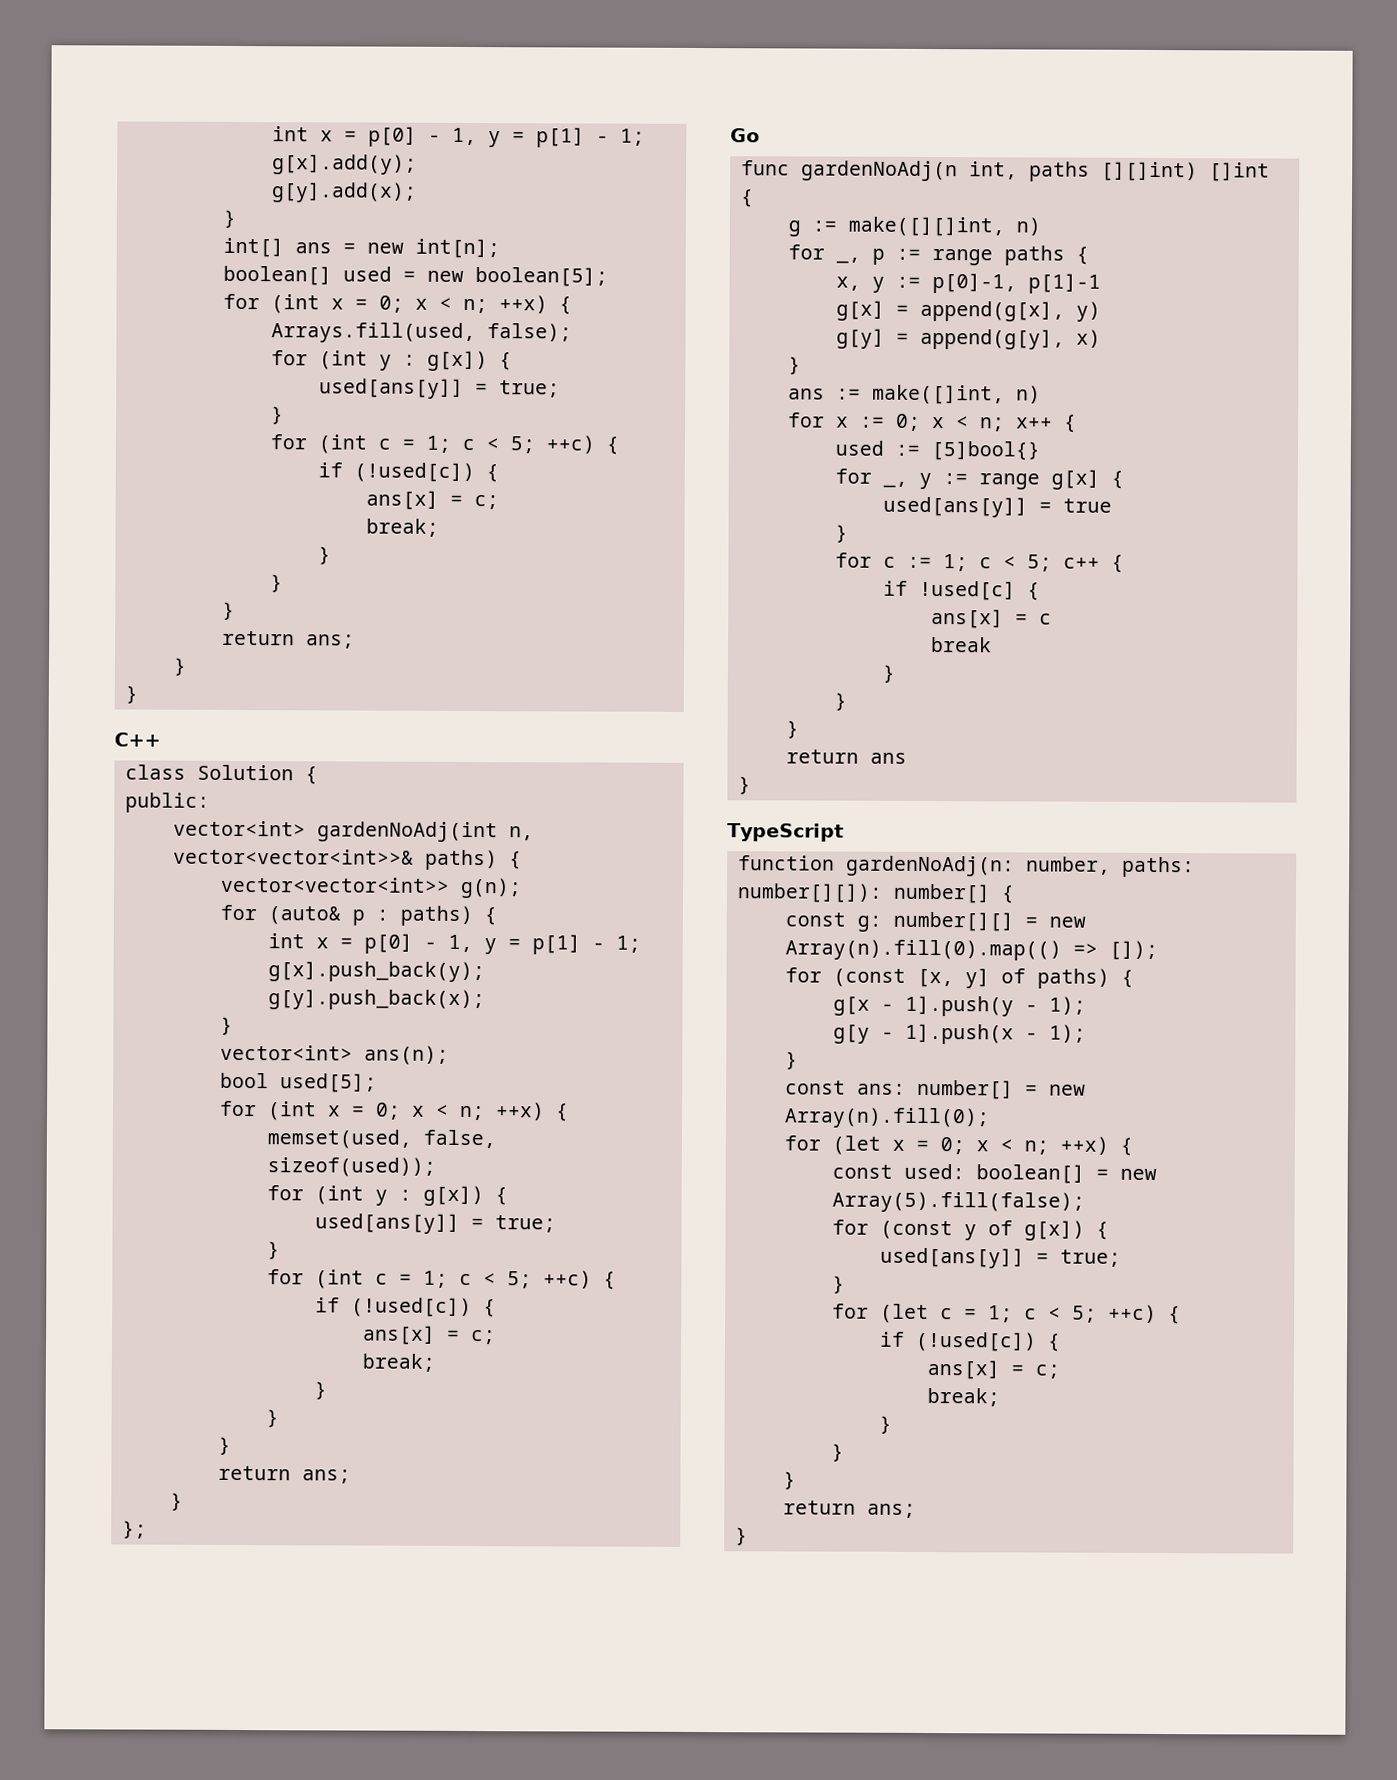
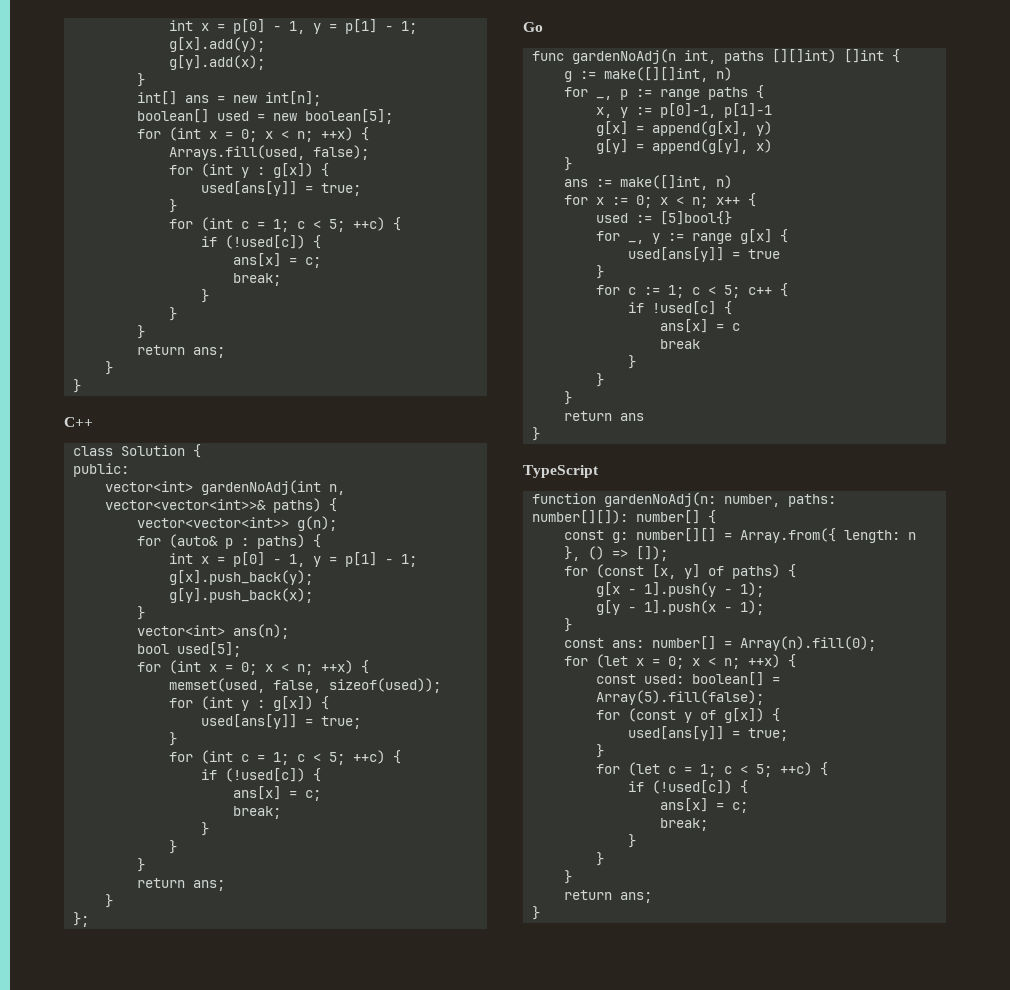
- const g: number[][] = new Array(n).fill(0).map(() => []);
+ const g: number[][] = Array.from({ length: n }, () => []);
- const ans: number[] = new Array(n).fill(0);
+ const ans: number[] = Array(n).fill(0);
- const used: boolean[] = new Array(5).fill(false);
+ const used: boolean[] = Array(5).fill(false);

